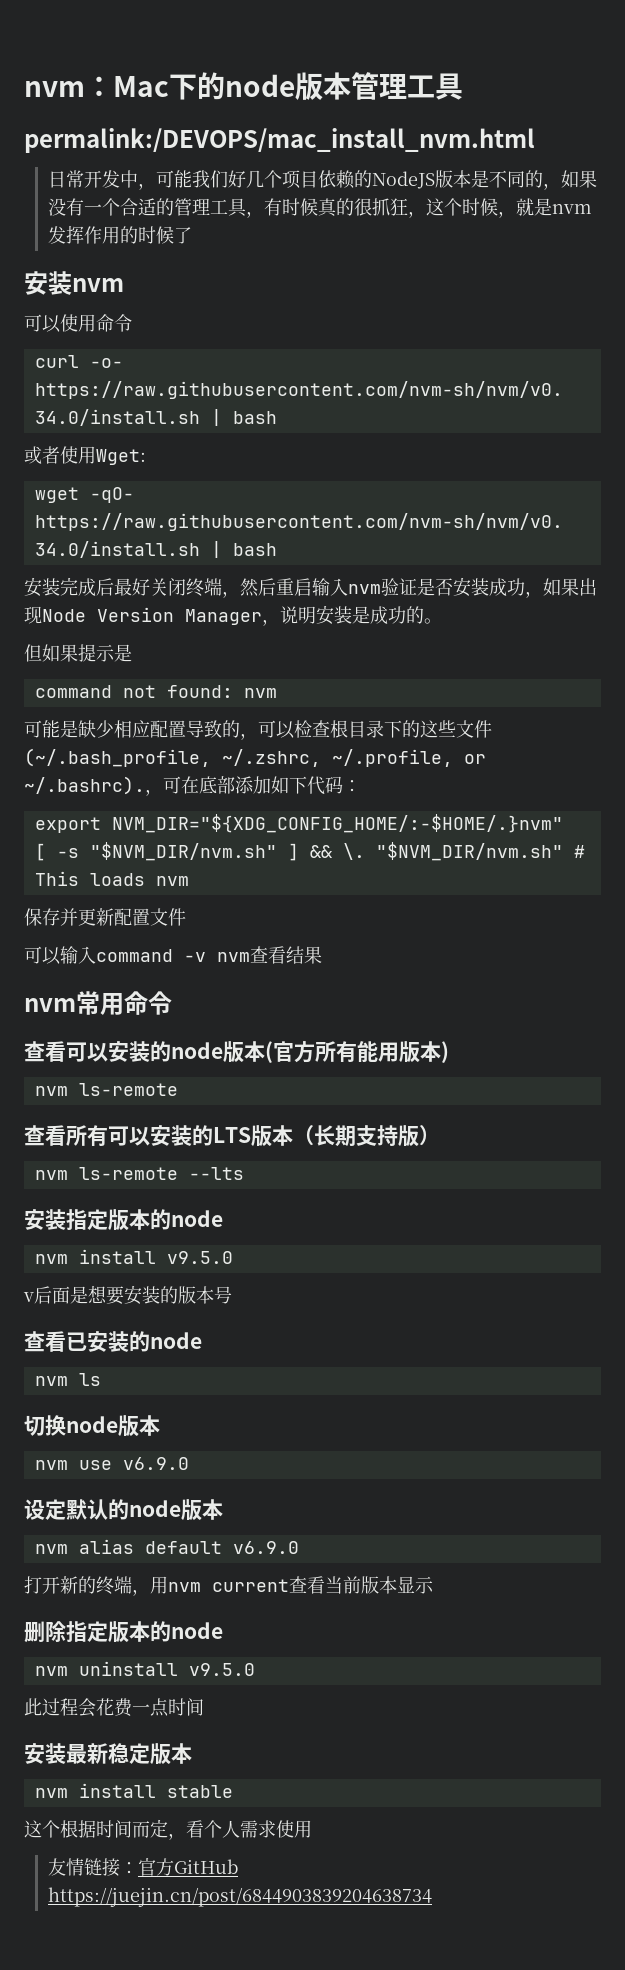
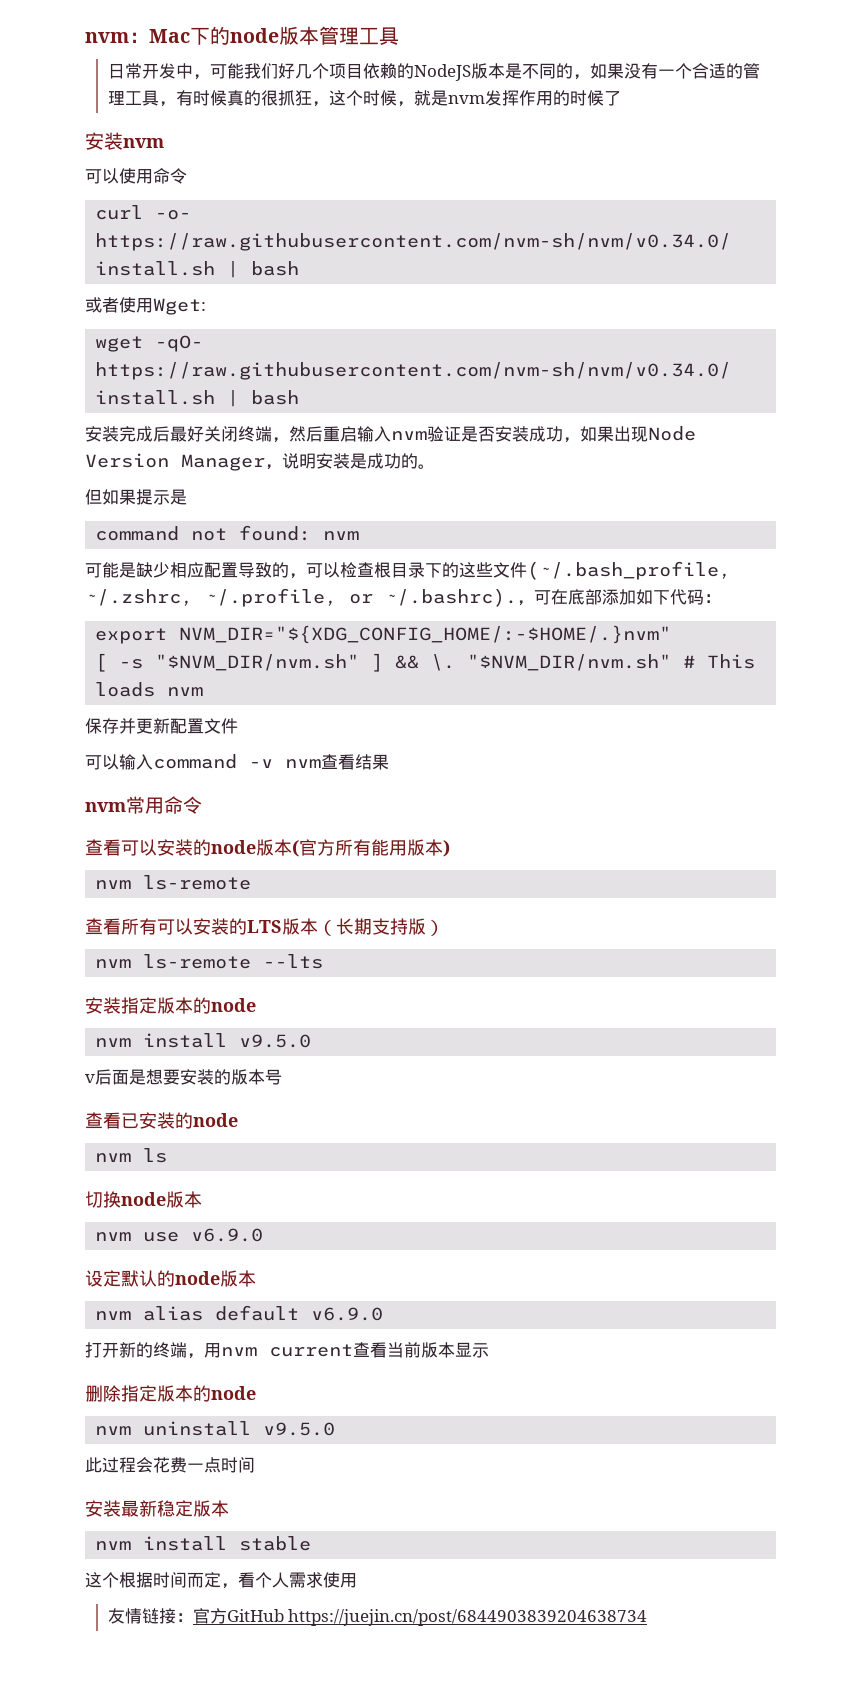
- permalink:/DEVOPS/mac_install_nvm.html

